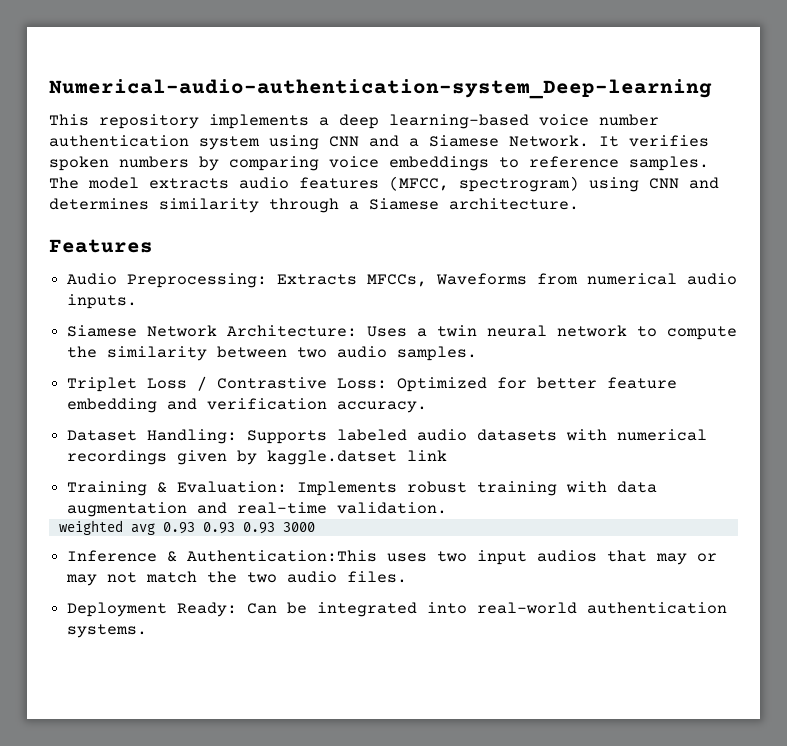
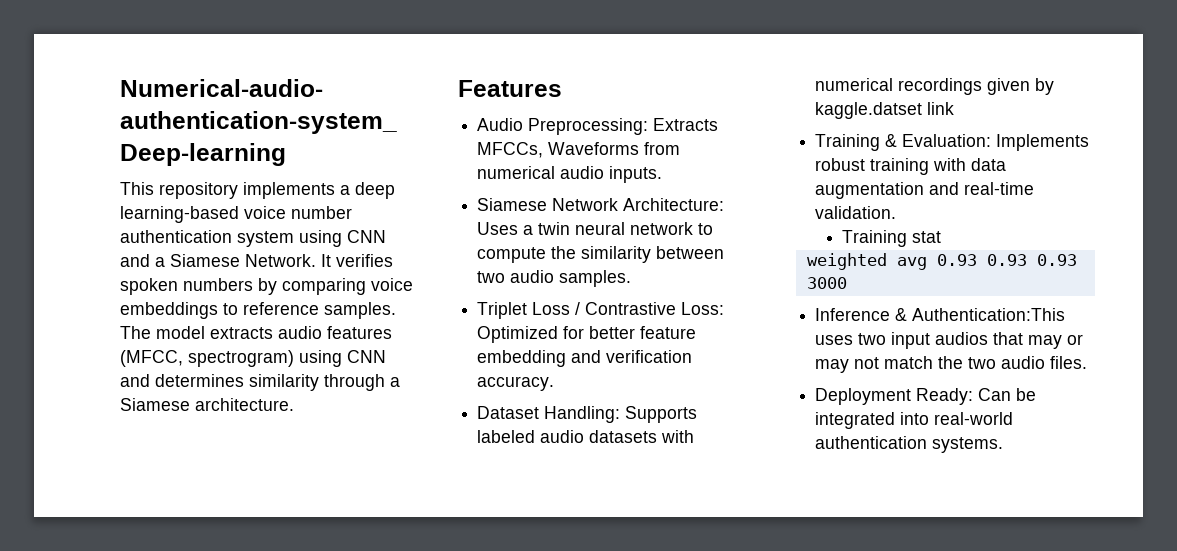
+ Training stat

